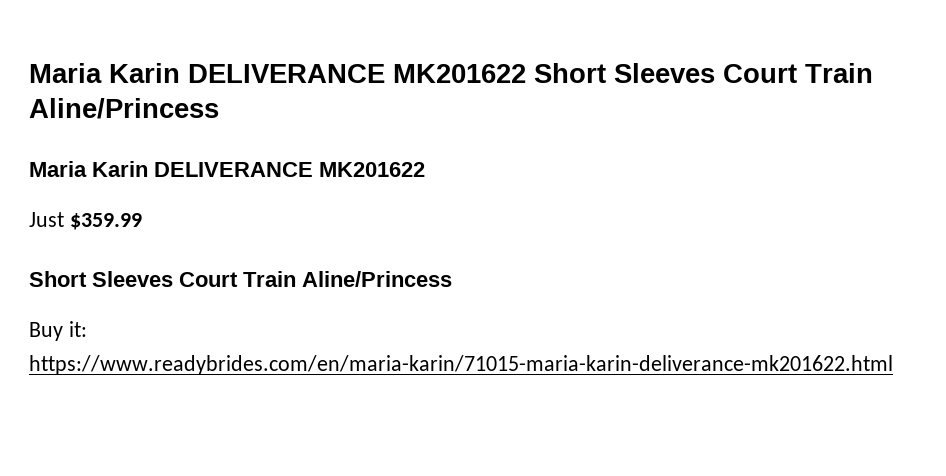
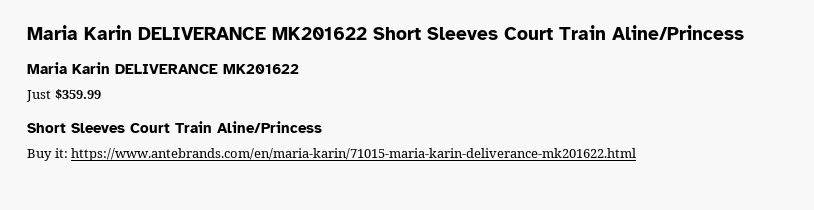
- Buy it: https://www.readybrides.com/en/maria-karin/71015-maria-karin-deliverance-mk201622.html
+ Buy it: https://www.antebrands.com/en/maria-karin/71015-maria-karin-deliverance-mk201622.html

